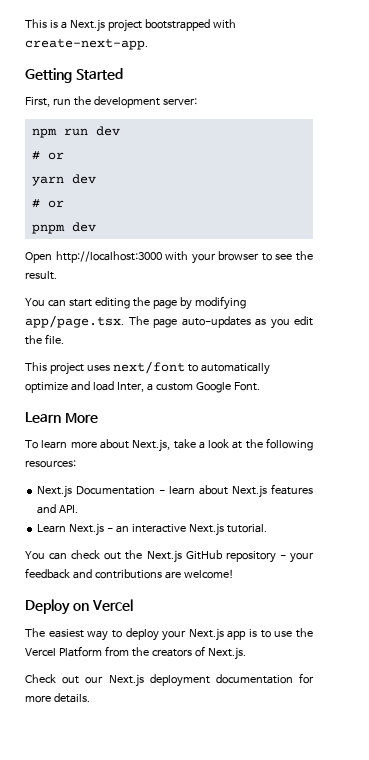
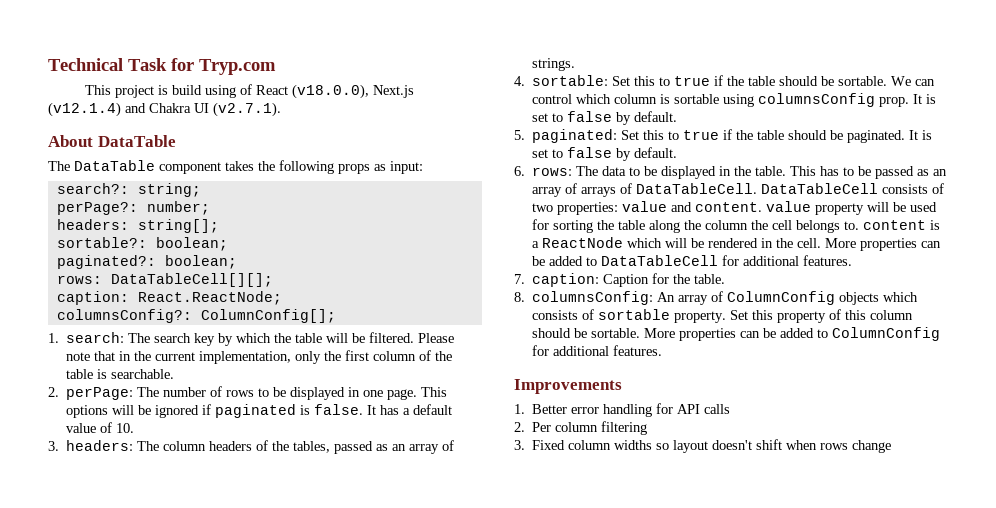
- This is a Next.js project bootstrapped with create-next-app.
- Getting Started
- First, run the development server:
- npm run dev
- # or
- yarn dev
- # or
- pnpm dev
- Open http://localhost:3000 with your browser to see the result.
- You can start editing the page by modifying app/page.tsx. The page auto-updates as you edit the file.
- This project uses next/font to automatically optimize and load Inter, a custom Google Font.
- Learn More
- To learn more about Next.js, take a look at the following resources:
- Next.js Documentation - learn about Next.js features and API.
- Learn Next.js - an interactive Next.js tutorial.
- You can check out the Next.js GitHub repository - your feedback and contributions are welcome!
- Deploy on Vercel
- The easiest way to deploy your Next.js app is to use the Vercel Platform from the creators of Next.js.
- Check out our Next.js deployment documentation for more details.
+ Technical Task for Tryp.com
+ This project is build using of React (v18.0.0), Next.js (v12.1.4) and Chakra UI (v2.7.1).
+ About DataTable
+ The DataTable component takes the following props as input:
+ search?: string;
+ perPage?: number;
+ headers: string[];
+ sortable?: boolean;
+ paginated?: boolean;
+ rows: DataTableCell[][];
+ caption: React.ReactNode;
+ columnsConfig?: ColumnConfig[];
+ 1. search: The search key by which the table will be filtered. Please note that in the current implementation, only the first column of the table is searchable.
+ 2. perPage: The number of rows to be displayed in one page. This options will be ignored if paginated is false. It has a default value of 10.
+ 3. headers: The column headers of the tables, passed as an array of strings.
+ 4. sortable: Set this to true if the table should be sortable. We can control which column is sortable using columnsConfig prop. It is set to false by default.
+ 5. paginated: Set this to true if the table should be paginated. It is set to false by default.
+ 6. rows: The data to be displayed in the table. This has to be passed as an array of arrays of DataTableCell. DataTableCell consists of two properties: value and content. value property will be used for sorting the table along the column the cell belongs to. content is a ReactNode which will be rendered in the cell. More properties can be added to DataTableCell for additional features.
+ 7. caption: Caption for the table.
+ 8. columnsConfig: An array of ColumnConfig objects which consists of sortable property. Set this property of this column should be sortable. More properties can be added to ColumnConfig for additional features.
+ Improvements
+ 1. Better error handling for API calls
+ 2. Per column filtering
+ 3. Fixed column widths so layout doesn't shift when rows change

